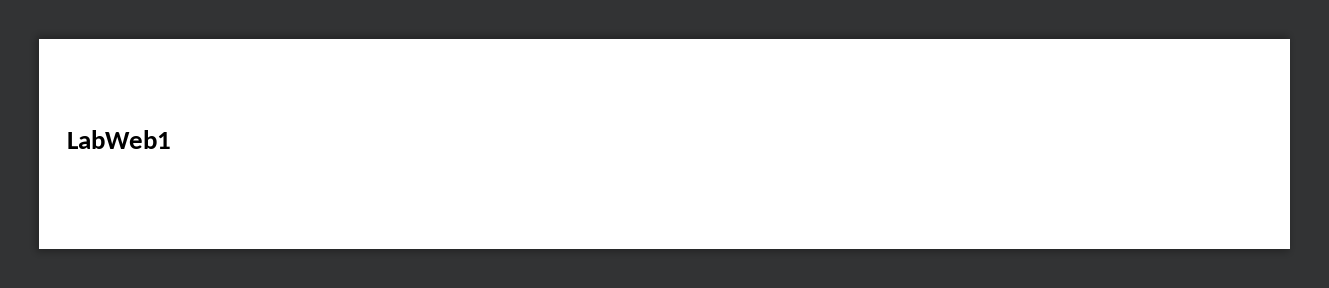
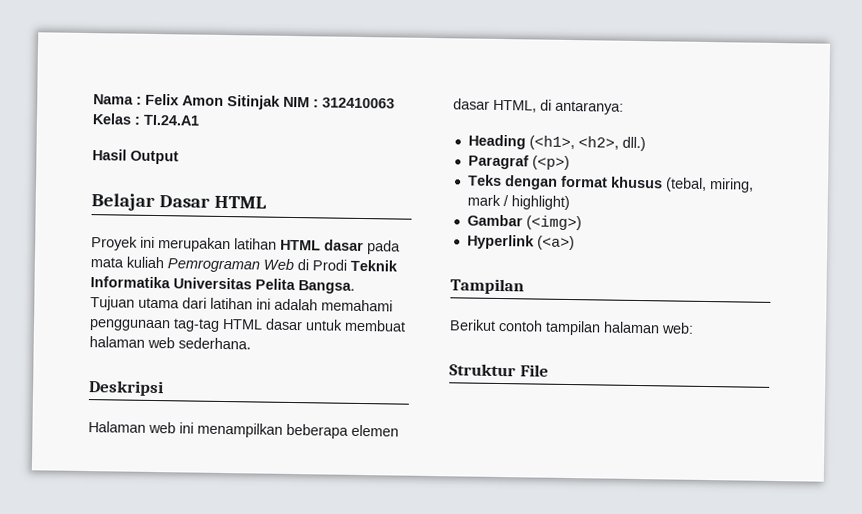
- LabWeb1
+ Nama : Felix Amon Sitinjak NIM : 312410063 Kelas : TI.24.A1
+ Hasil Output
+ Belajar Dasar HTML
+ Proyek ini merupakan latihan HTML dasar pada mata kuliah Pemrograman Web di Prodi Teknik Informatika Universitas Pelita Bangsa.
+ Tujuan utama dari latihan ini adalah memahami penggunaan tag-tag HTML dasar untuk membuat halaman web sederhana.
+ Deskripsi
+ Halaman web ini menampilkan beberapa elemen dasar HTML, di antaranya:
+ Heading (<h1>, <h2>, dll.)
+ Paragraf (<p>)
+ Teks dengan format khusus (tebal, miring, mark / highlight)
+ Gambar (<img>)
+ Hyperlink (<a>)
+ Tampilan
+ Berikut contoh tampilan halaman web:
+ Struktur File

